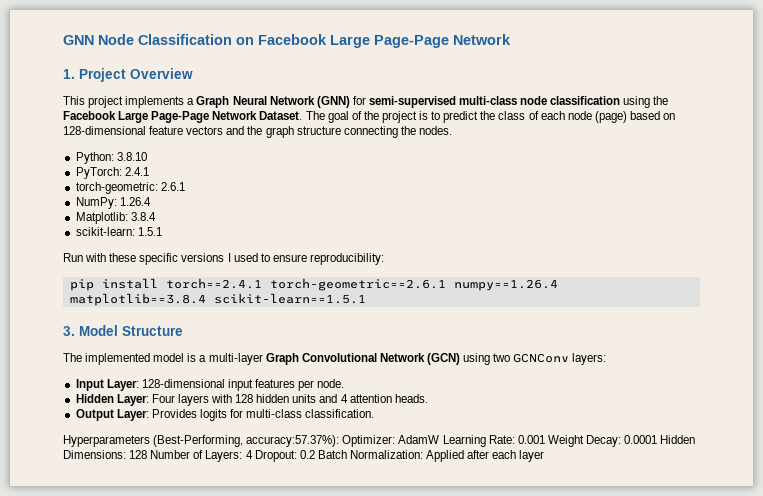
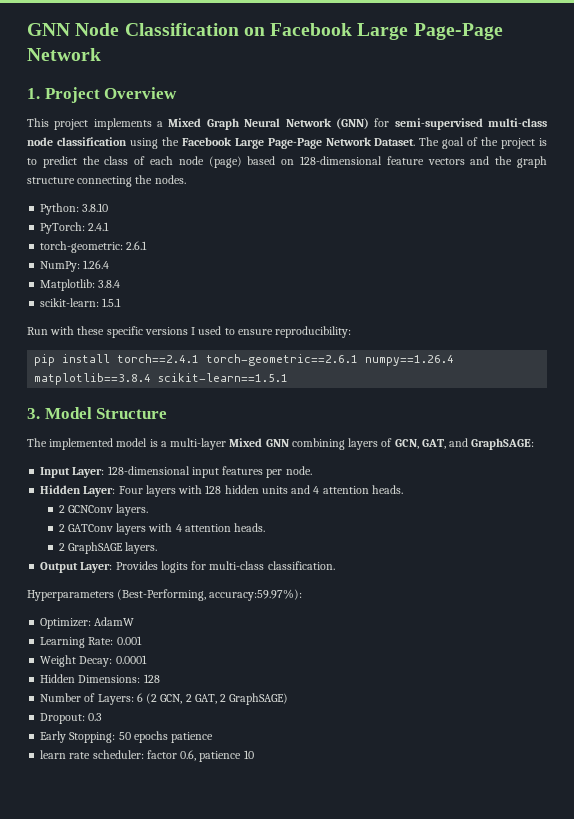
- This project implements a Graph Neural Network (GNN) for semi-supervised multi-class node classification using the Facebook Large Page-Page Network Dataset.
+ This project implements a Mixed Graph Neural Network (GNN) for semi-supervised multi-class node classification using the Facebook Large Page-Page Network Dataset.
- The implemented model is a multi-layer Graph Convolutional Network (GCN) using two GCNConv layers:
+ The implemented model is a multi-layer Mixed GNN combining layers of GCN, GAT, and GraphSAGE:
+ 2 GCNConv layers.
+ 2 GATConv layers with 4 attention heads.
+ 2 GraphSAGE layers.
- Hyperparameters (Best-Performing, accuracy:57.37%): Optimizer: AdamW Learning Rate: 0.001 Weight Decay: 0.0001 Hidden Dimensions: 128 Number of Layers: 4 Dropout: 0.2 Batch Normalization: Applied after each layer
+ Hyperparameters (Best-Performing, accuracy:59.97%):
+ Optimizer: AdamW
+ Learning Rate: 0.001
+ Weight Decay: 0.0001
+ Hidden Dimensions: 128
+ Number of Layers: 6 (2 GCN, 2 GAT, 2 GraphSAGE)
+ Dropout: 0.3
+ Early Stopping: 50 epochs patience
+ learn rate scheduler: factor 0.6, patience 10

